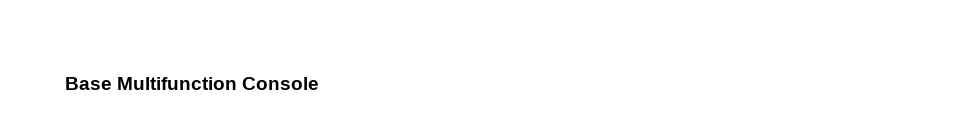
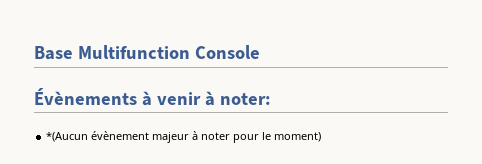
+ Évènements à venir à noter:
+ *(Aucun évènement majeur à noter pour le moment)

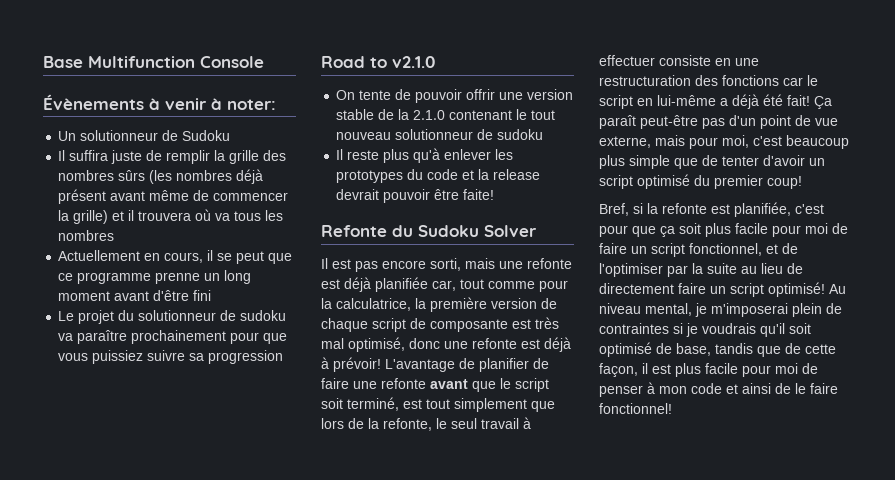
- *(Aucun évènement majeur à noter pour le moment)
+ Un solutionneur de Sudoku
+ Il suffira juste de remplir la grille des nombres sûrs (les nombres déjà présent avant même de commencer la grille) et il trouvera où va tous les nombres
+ Actuellement en cours, il se peut que ce programme prenne un long moment avant d'être fini
+ Le projet du solutionneur de sudoku va paraître prochainement pour que vous puissiez suivre sa progression
+ Road to v2.1.0
+ On tente de pouvoir offrir une version stable de la 2.1.0 contenant le tout nouveau solutionneur de sudoku
+ Il reste plus qu'à enlever les prototypes du code et la release devrait pouvoir être faite!
+ Refonte du Sudoku Solver
+ Il est pas encore sorti, mais une refonte est déjà planifiée car, tout comme pour la calculatrice, la première version de chaque script de composante est très mal optimisé, donc une refonte est déjà à prévoir! L'avantage de planifier de faire une refonte avant que le script soit terminé, est tout simplement que lors de la refonte, le seul travail à effectuer consiste en une restructuration des fonctions car le script en lui-même a déjà été fait! Ça paraît peut-être pas d'un point de vue externe, mais pour moi, c'est beaucoup plus simple que de tenter d'avoir un script optimisé du premier coup!
+ Bref, si la refonte est planifiée, c'est pour que ça soit plus facile pour moi de faire un script fonctionnel, et de l'optimiser par la suite au lieu de directement faire un script optimisé! Au niveau mental, je m'imposerai plein de contraintes si je voudrais qu'il soit optimisé de base, tandis que de cette façon, il est plus facile pour moi de penser à mon code et ainsi de le faire fonctionnel!

